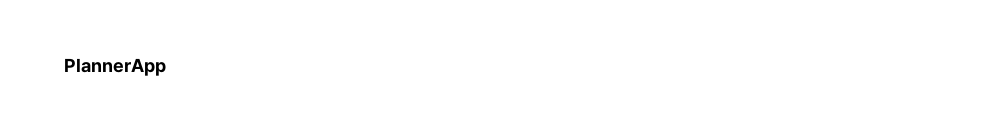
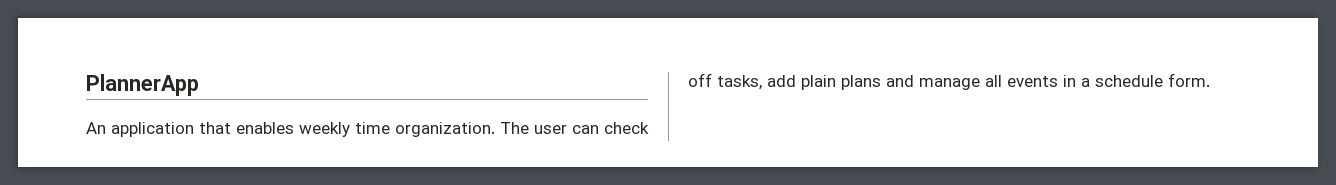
+ An application that enables weekly time organization. The user can check off tasks, add plain plans and manage all events in a schedule form.

